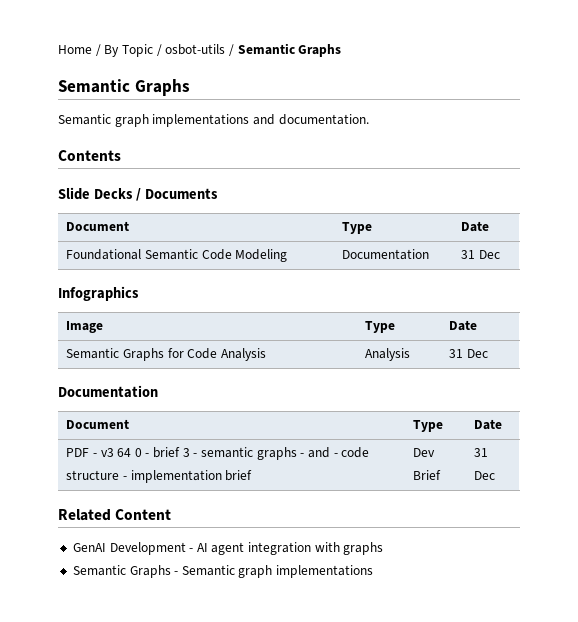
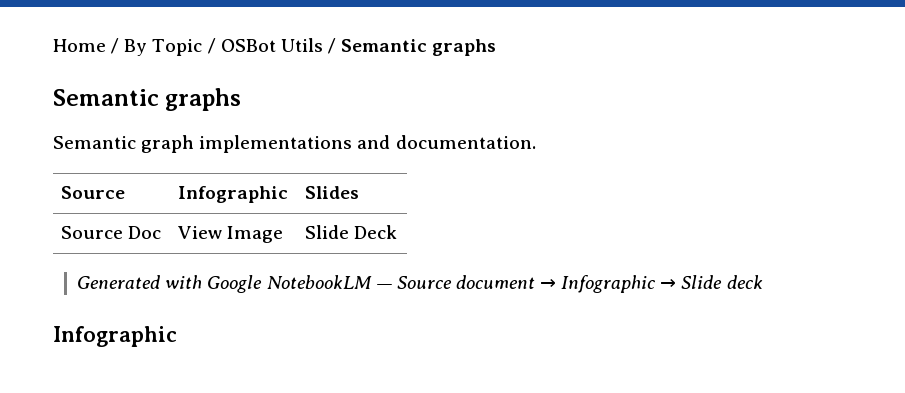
- Home / By Topic / osbot-utils / Semantic Graphs
- Semantic Graphs
+ Home / By Topic / OSBot Utils / Semantic graphs
+ Semantic graphs
- Contents
- Slide Decks / Documents
- Document | Type | Date
- Foundational Semantic Code Modeling | Documentation | 31 Dec
- Infographics
- Image | Type | Date
- Semantic Graphs for Code Analysis | Analysis | 31 Dec
- Documentation
- Document | Type | Date
- PDF - v3 64 0 - brief 3 - semantic graphs - and - code structure - implementation brief | Dev Brief | 31 Dec
- Related Content
- GenAI Development - AI agent integration with graphs
- Semantic Graphs - Semantic graph implementations
+ Source | Infographic | Slides
+ Source Doc | View Image | Slide Deck
+ Generated with Google NotebookLM — Source document → Infographic → Slide deck
+ Infographic

